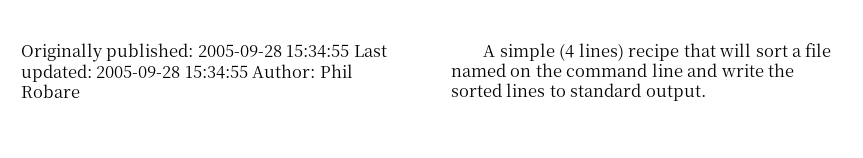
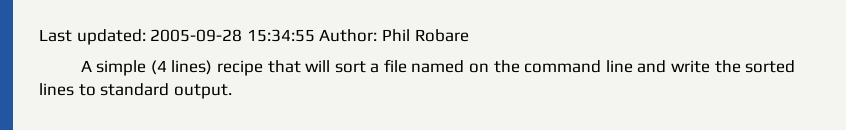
- Originally published: 2005-09-28 15:34:55 Last updated: 2005-09-28 15:34:55 Author: Phil Robare
+ Last updated: 2005-09-28 15:34:55 Author: Phil Robare

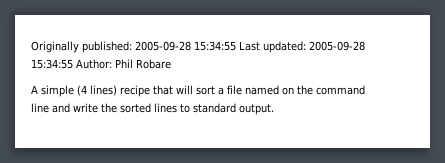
- Last updated: 2005-09-28 15:34:55 Author: Phil Robare
+ Originally published: 2005-09-28 15:34:55 Last updated: 2005-09-28 15:34:55 Author: Phil Robare

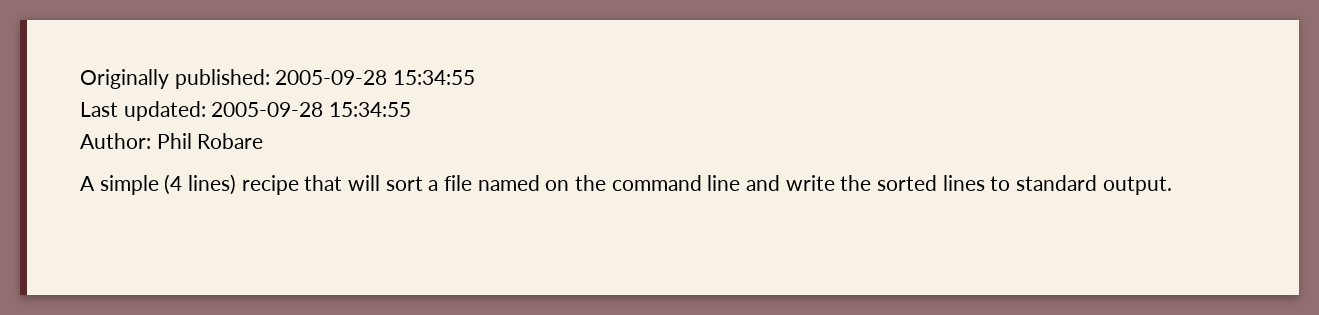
- Originally published: 2005-09-28 15:34:55 Last updated: 2005-09-28 15:34:55 Author: Phil Robare
+ Originally published: 2005-09-28 15:34:55
+ Last updated: 2005-09-28 15:34:55
+ Author: Phil Robare

